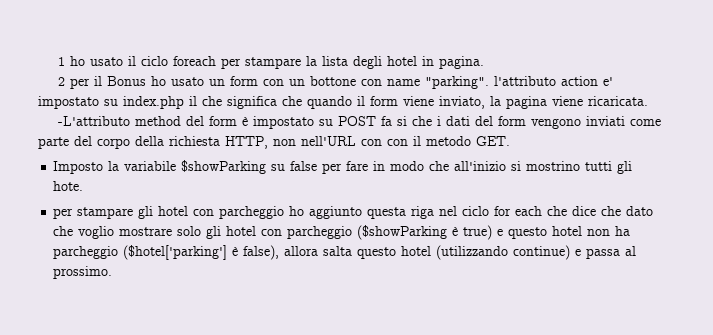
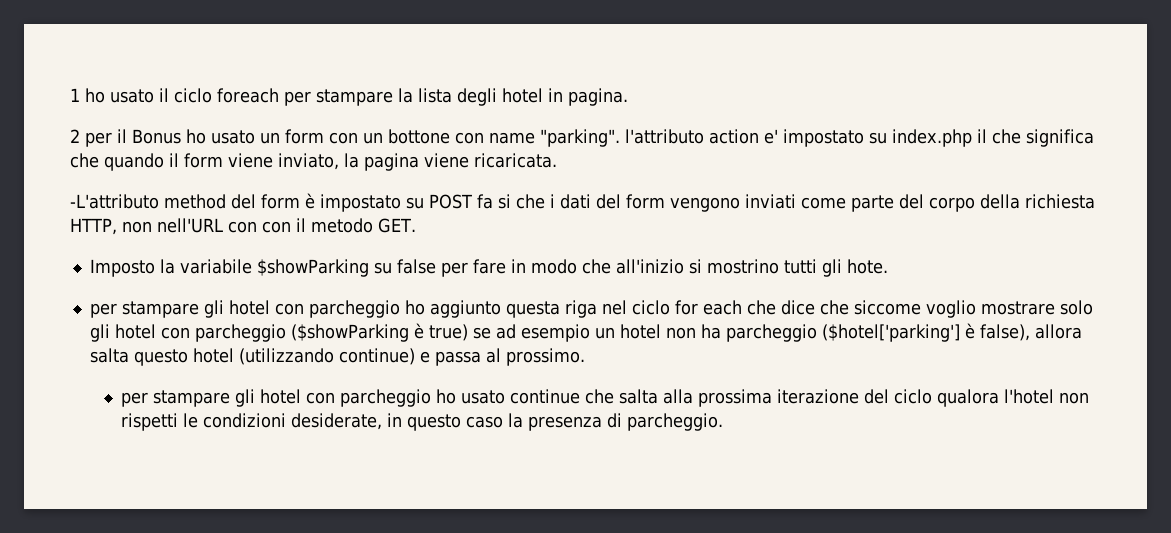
- per stampare gli hotel con parcheggio ho aggiunto questa riga nel ciclo for each che dice che dato che voglio mostrare solo gli hotel con parcheggio ($showParking è true) e questo hotel non ha parcheggio ($hotel['parking'] è false), allora salta questo hotel (utilizzando continue) e passa al prossimo.
+ per stampare gli hotel con parcheggio ho aggiunto questa riga nel ciclo for each che dice che siccome voglio mostrare solo gli hotel con parcheggio ($showParking è true) se ad esempio un hotel non ha parcheggio ($hotel['parking'] è false), allora salta questo hotel (utilizzando continue) e passa al prossimo.
+ per stampare gli hotel con parcheggio ho usato continue che salta alla prossima iterazione del ciclo qualora l'hotel non rispetti le condizioni desiderate, in questo caso la presenza di parcheggio.

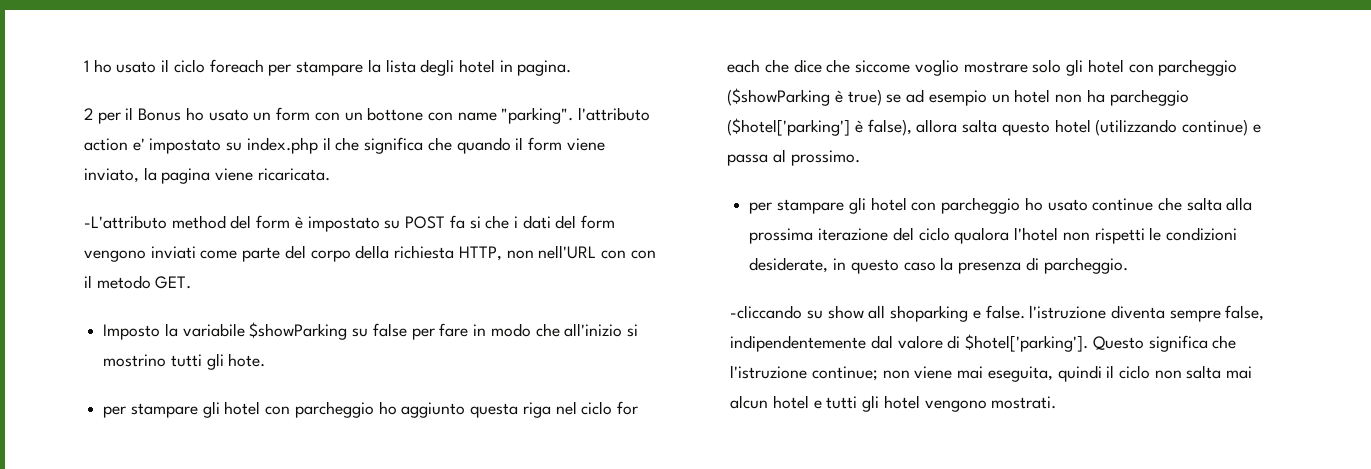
+ -cliccando su show all shoparking e false. l'istruzione diventa sempre false, indipendentemente dal valore di $hotel['parking']. Questo significa che l'istruzione continue; non viene mai eseguita, quindi il ciclo non salta mai alcun hotel e tutti gli hotel vengono mostrati.

